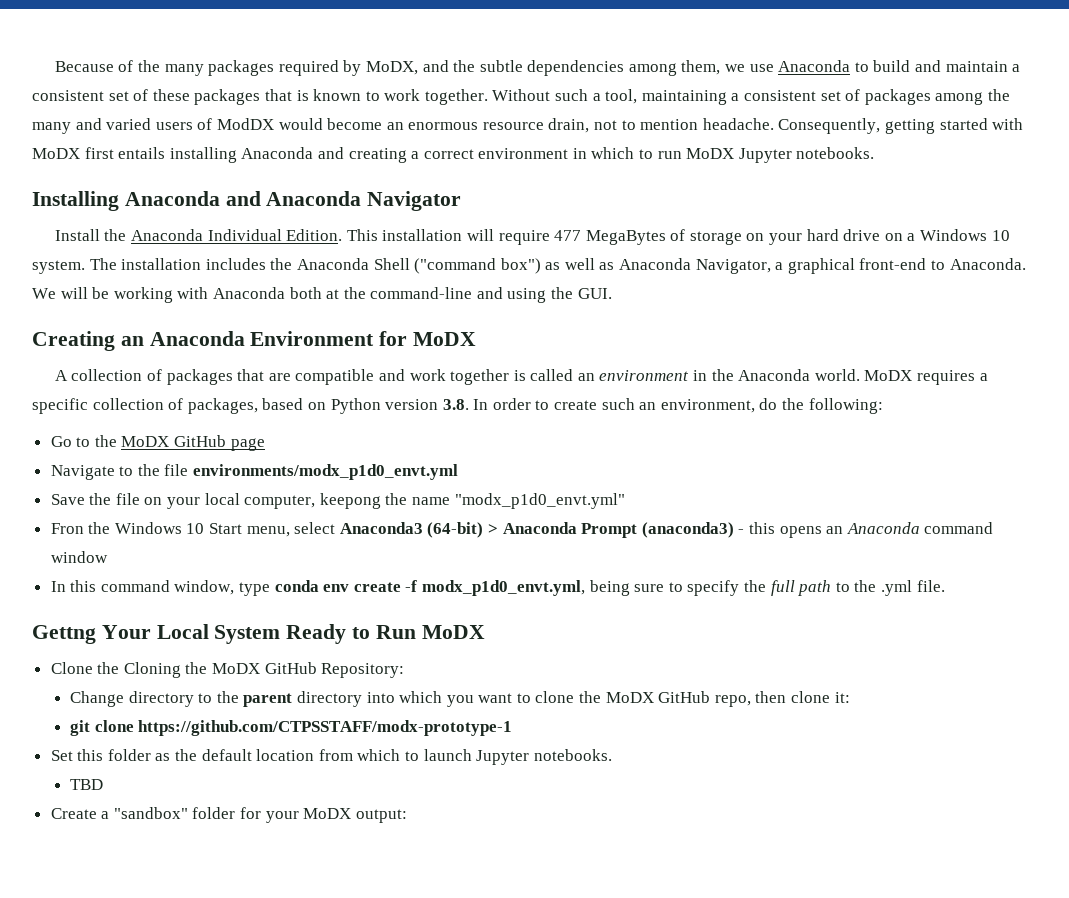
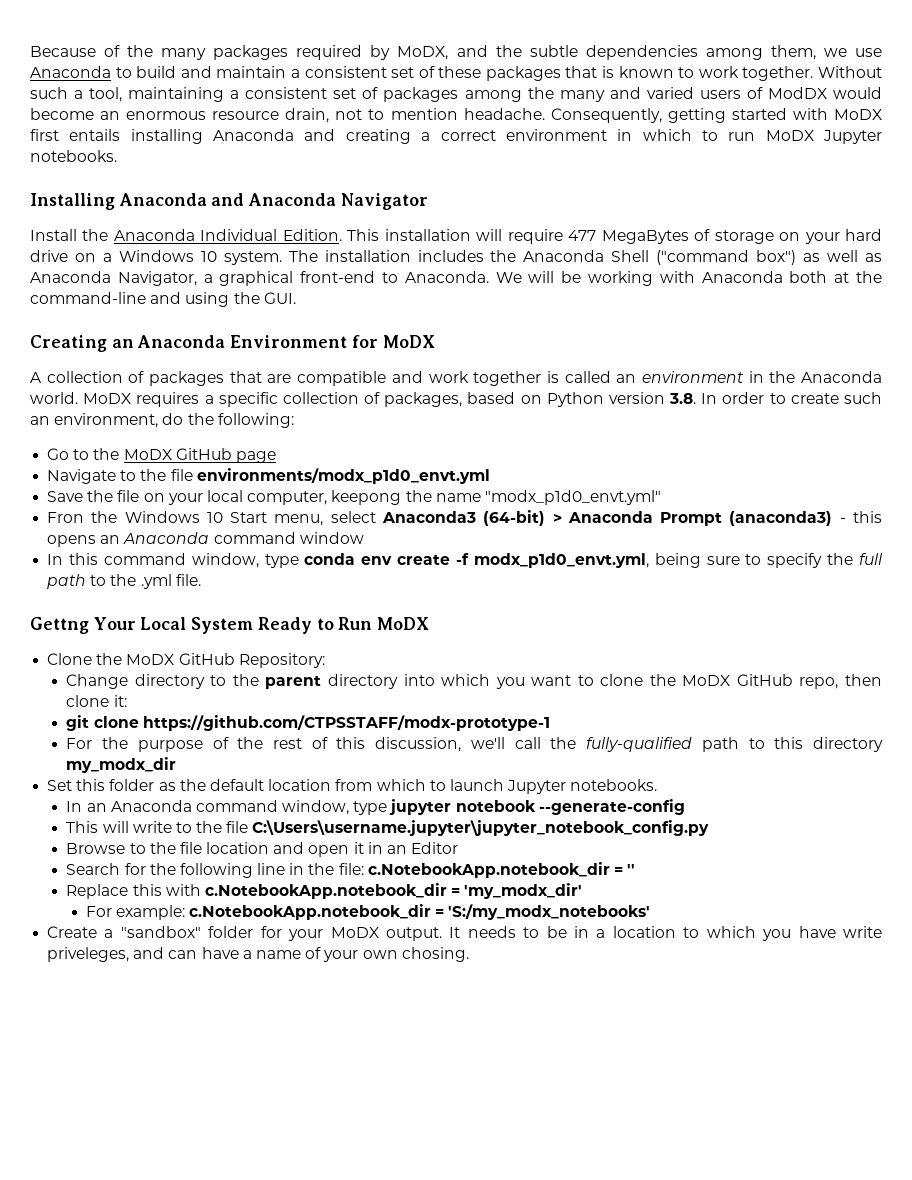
- Clone the Cloning the MoDX GitHub Repository:
+ Clone the MoDX GitHub Repository:
+ For the purpose of the rest of this discussion, we'll call the fully-qualified path to this directory my_modx_dir
- TBD
+ In an Anaconda command window, type jupyter notebook --generate-config
+ This will write to the file C:\Users\username.jupyter\jupyter_notebook_config.py
+ Browse to the file location and open it in an Editor
+ Search for the following line in the file: c.NotebookApp.notebook_dir = ''
+ Replace this with c.NotebookApp.notebook_dir = 'my_modx_dir'
+ For example: c.NotebookApp.notebook_dir = 'S:/my_modx_notebooks'
- Create a "sandbox" folder for your MoDX output:
+ Create a "sandbox" folder for your MoDX output. It needs to be in a location to which you have write priveleges, and can have a name of your own chosing.

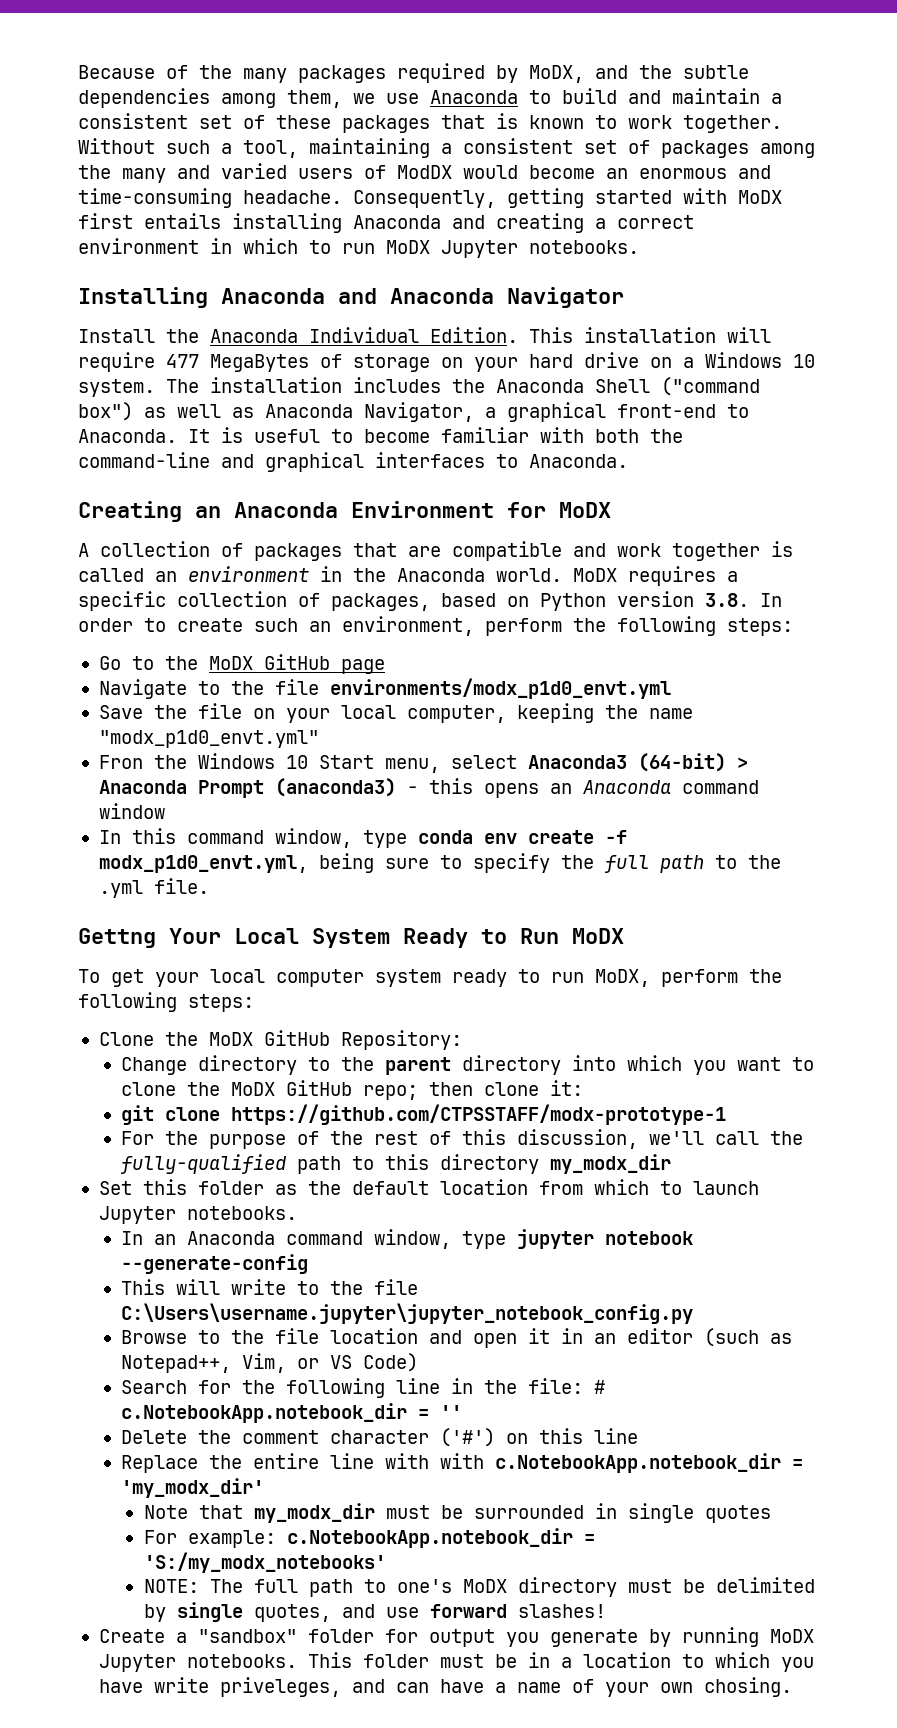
- Without such a tool, maintaining a consistent set of packages among the many and varied users of ModDX would become an enormous resource drain, not to mention headache.
+ Without such a tool, maintaining a consistent set of packages among the many and varied users of ModDX would become an enormous and time-consuming headache.
- We will be working with Anaconda both at the command-line and using the GUI.
+ It is useful to become familiar with both the command-line and graphical interfaces to Anaconda.
- MoDX requires a specific collection of packages, based on Python version 3.8. In order to create such an environment, do the following:
+ MoDX requires a specific collection of packages, based on Python version 3.8. In order to create such an environment, perform the following steps:
- Save the file on your local computer, keepong the name "modx_p1d0_envt.yml"
+ Save the file on your local computer, keeping the name "modx_p1d0_envt.yml"
+ To get your local computer system ready to run MoDX, perform the following steps:
- Change directory to the parent directory into which you want to clone the MoDX GitHub repo, then clone it:
+ Change directory to the parent directory into which you want to clone the MoDX GitHub repo; then clone it:
- Browse to the file location and open it in an Editor
+ Browse to the file location and open it in an editor (such as Notepad++, Vim, or VS Code)
- Search for the following line in the file: c.NotebookApp.notebook_dir = ''
+ Search for the following line in the file: # c.NotebookApp.notebook_dir = ''
- Replace this with c.NotebookApp.notebook_dir = 'my_modx_dir'
+ Delete the comment character ('#') on this line
+ Replace the entire line with with c.NotebookApp.notebook_dir = 'my_modx_dir'
+ Note that my_modx_dir must be surrounded in single quotes
+ NOTE: The full path to one's MoDX directory must be delimited by single quotes, and use forward slashes!
- Create a "sandbox" folder for your MoDX output. It needs to be in a location to which you have write priveleges, and can have a name of your own chosing.
+ Create a "sandbox" folder for output you generate by running MoDX Jupyter notebooks. This folder must be in a location to which you have write priveleges, and can have a name of your own chosing.

